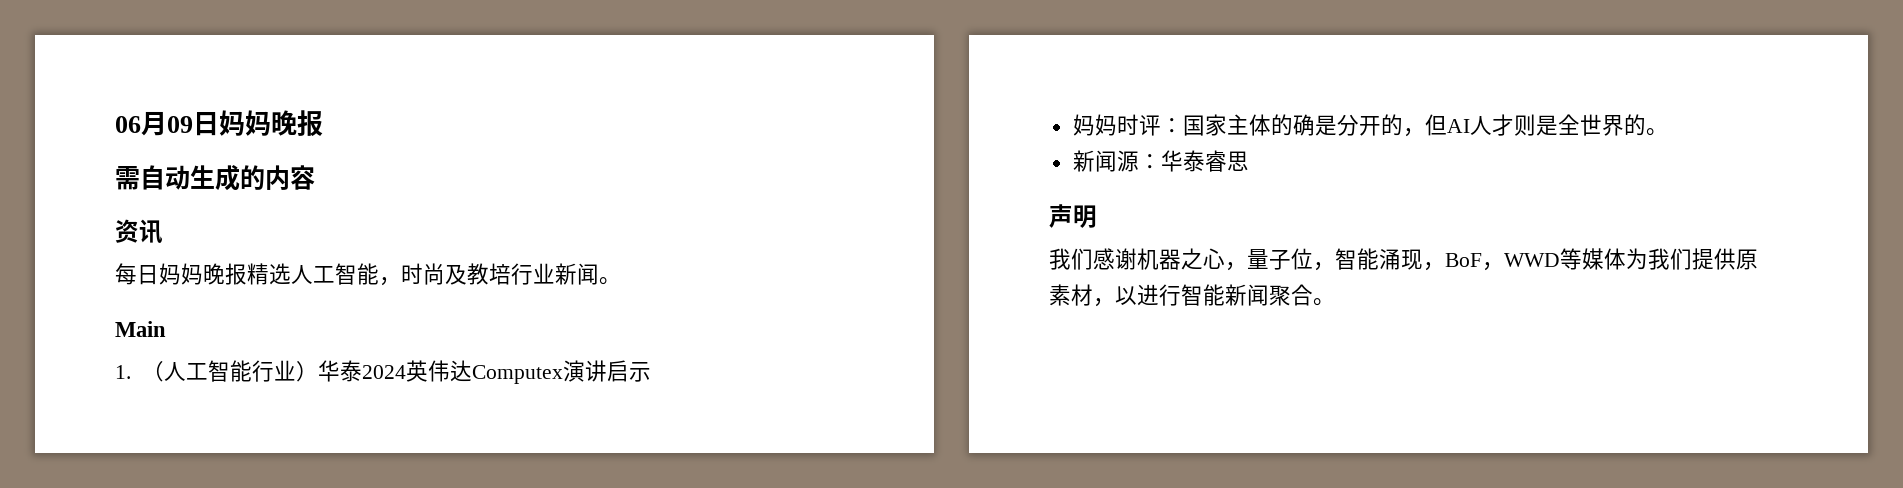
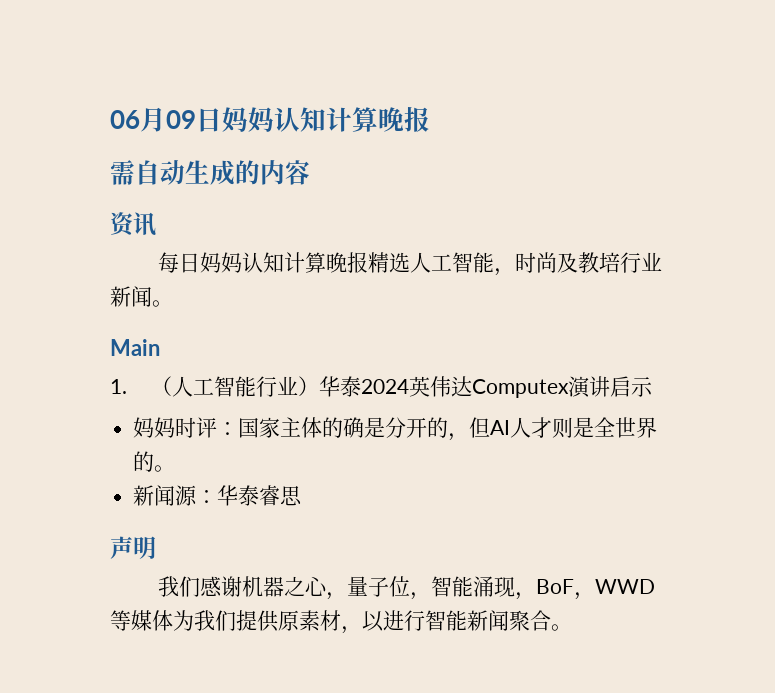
- 06月09日妈妈晚报
+ 06月09日妈妈认知计算晚报
- 每日妈妈晚报精选人工智能，时尚及教培行业新闻。
+ 每日妈妈认知计算晚报精选人工智能，时尚及教培行业新闻。

